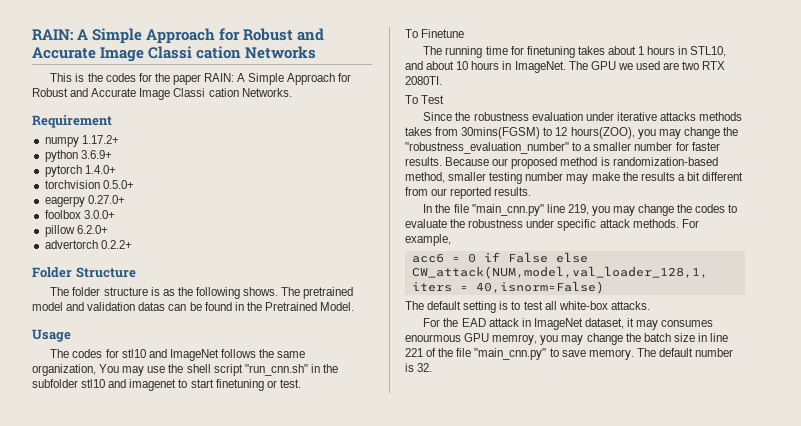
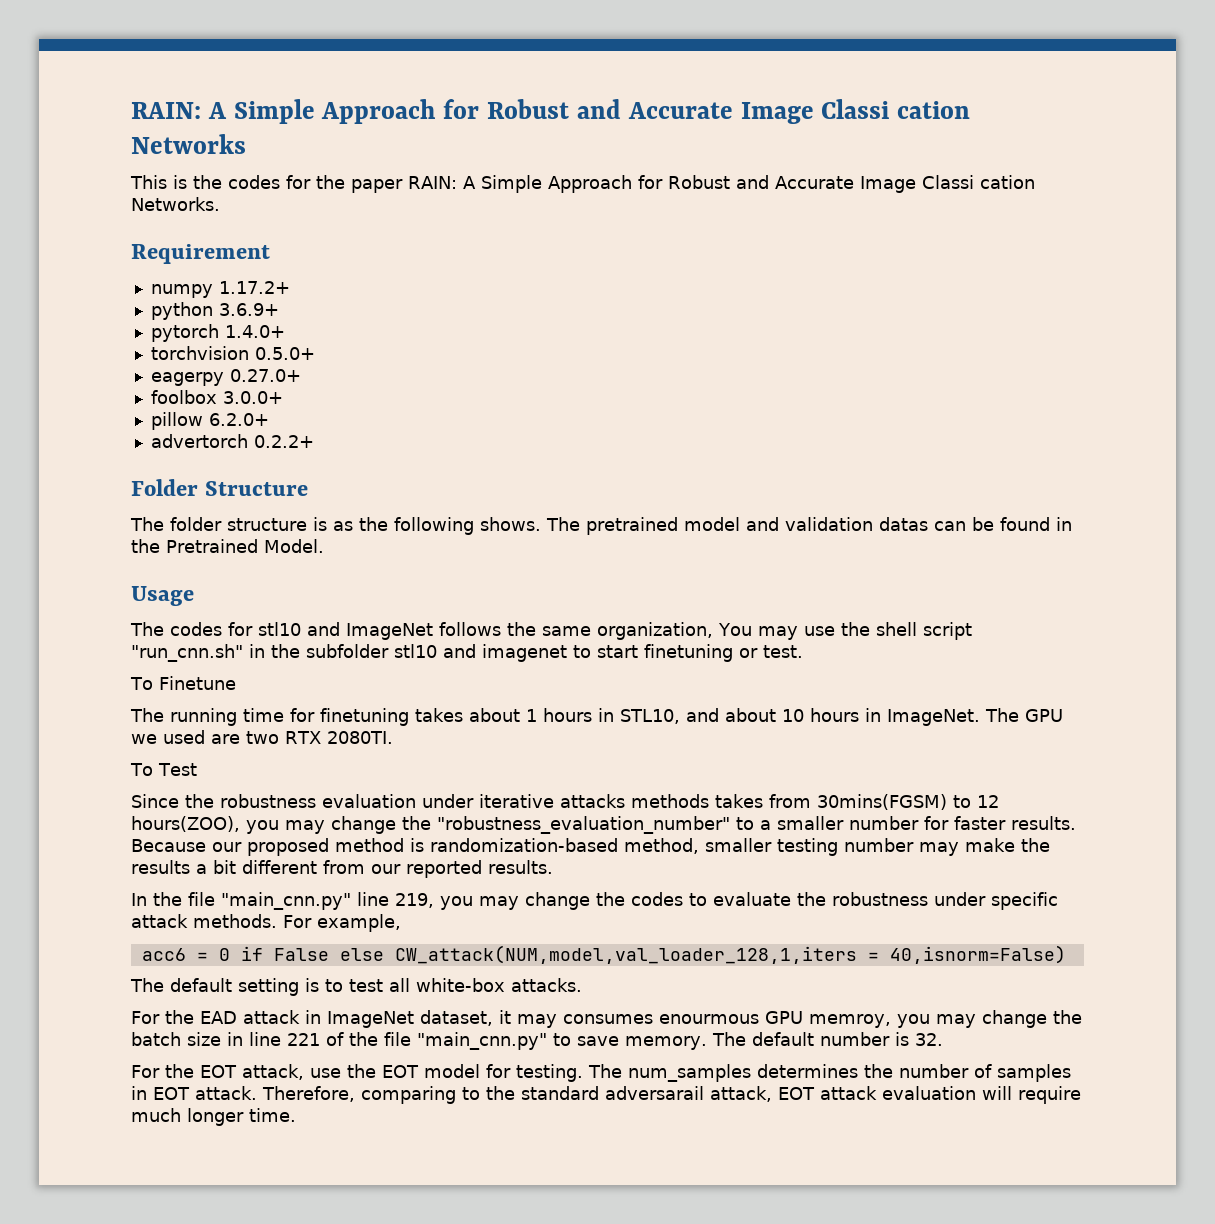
+ For the EOT attack, use the EOT model for testing. The num_samples determines the number of samples in EOT attack. Therefore, comparing to the standard adversarail attack, EOT attack evaluation will require much longer time.

